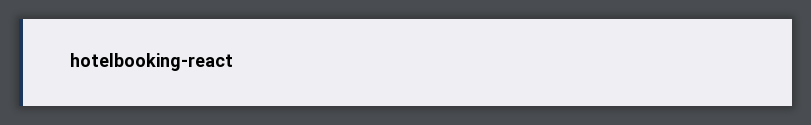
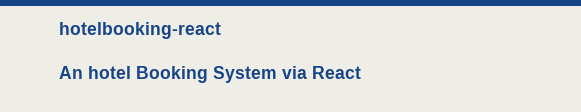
+ An hotel Booking System via React

